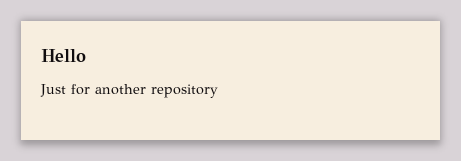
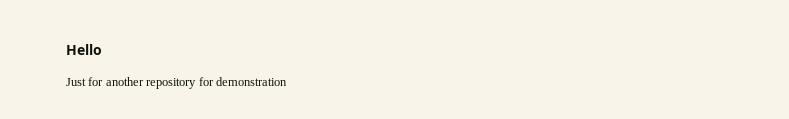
- Just for another repository
+ Just for another repository for demonstration

